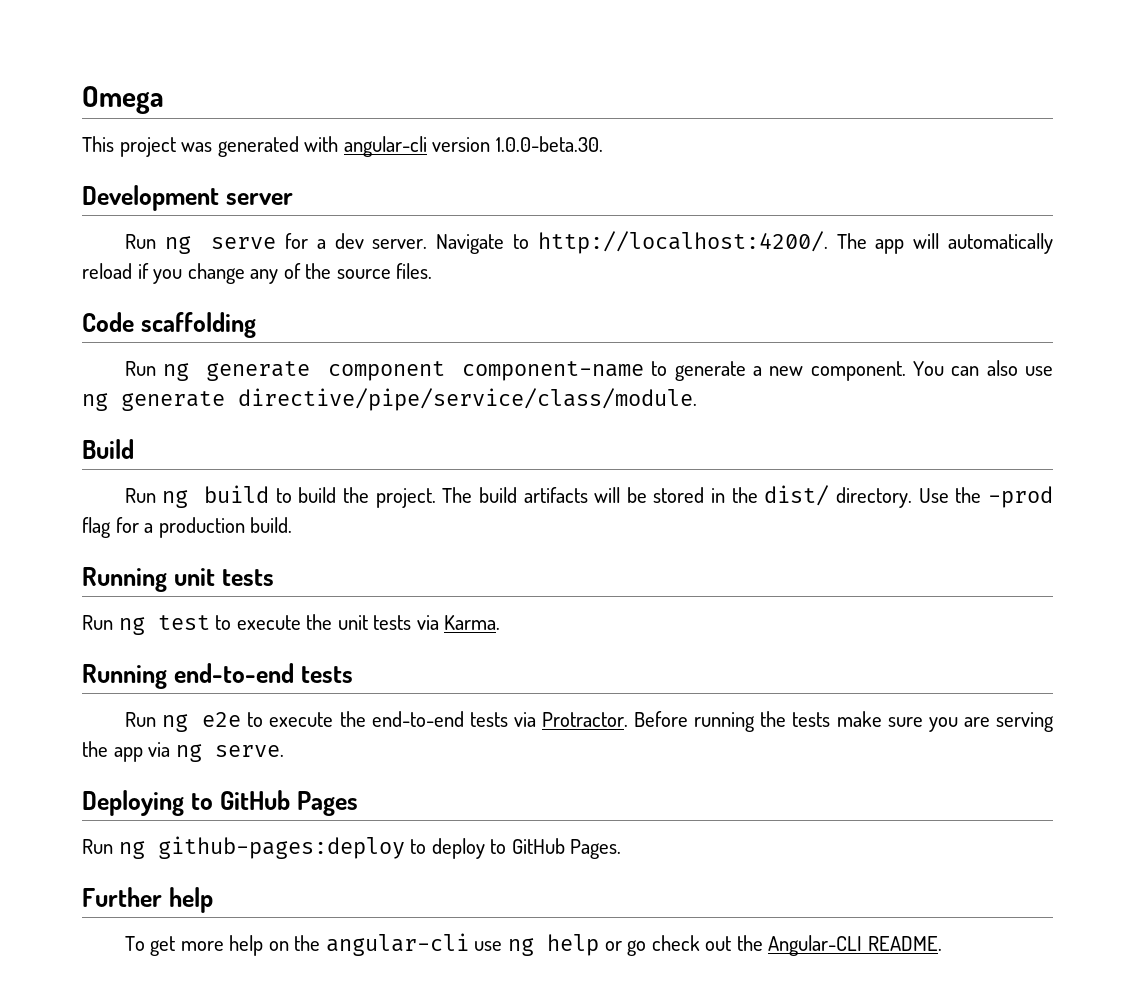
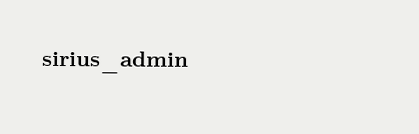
- Omega
- This project was generated with angular-cli version 1.0.0-beta.30.
- Development server
- Run ng serve for a dev server. Navigate to http://localhost:4200/. The app will automatically reload if you change any of the source files.
- Code scaffolding
- Run ng generate component component-name to generate a new component. You can also use ng generate directive/pipe/service/class/module.
- Build
- Run ng build to build the project. The build artifacts will be stored in the dist/ directory. Use the -prod flag for a production build.
- Running unit tests
- Run ng test to execute the unit tests via Karma.
- Running end-to-end tests
- Run ng e2e to execute the end-to-end tests via Protractor. Before running the tests make sure you are serving the app via ng serve.
- Deploying to GitHub Pages
- Run ng github-pages:deploy to deploy to GitHub Pages.
- Further help
- To get more help on the angular-cli use ng help or go check out the Angular-CLI README.
+ sirius_admin

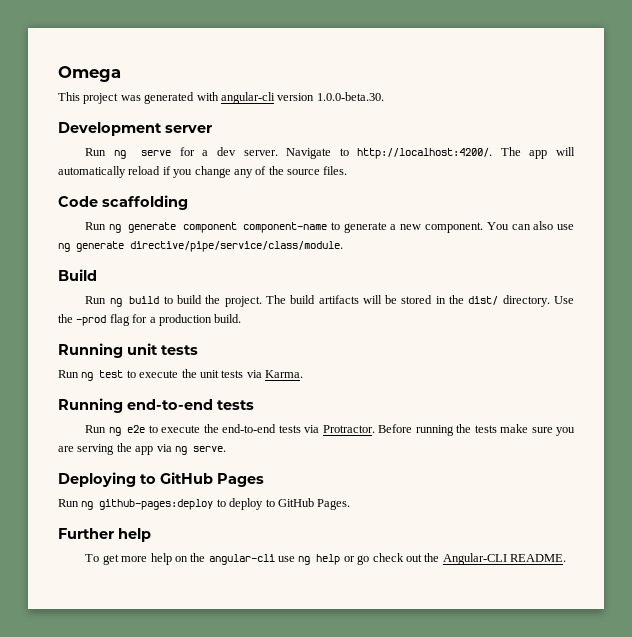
- sirius_admin
+ Omega
+ This project was generated with angular-cli version 1.0.0-beta.30.
+ Development server
+ Run ng serve for a dev server. Navigate to http://localhost:4200/. The app will automatically reload if you change any of the source files.
+ Code scaffolding
+ Run ng generate component component-name to generate a new component. You can also use ng generate directive/pipe/service/class/module.
+ Build
+ Run ng build to build the project. The build artifacts will be stored in the dist/ directory. Use the -prod flag for a production build.
+ Running unit tests
+ Run ng test to execute the unit tests via Karma.
+ Running end-to-end tests
+ Run ng e2e to execute the end-to-end tests via Protractor. Before running the tests make sure you are serving the app via ng serve.
+ Deploying to GitHub Pages
+ Run ng github-pages:deploy to deploy to GitHub Pages.
+ Further help
+ To get more help on the angular-cli use ng help or go check out the Angular-CLI README.

